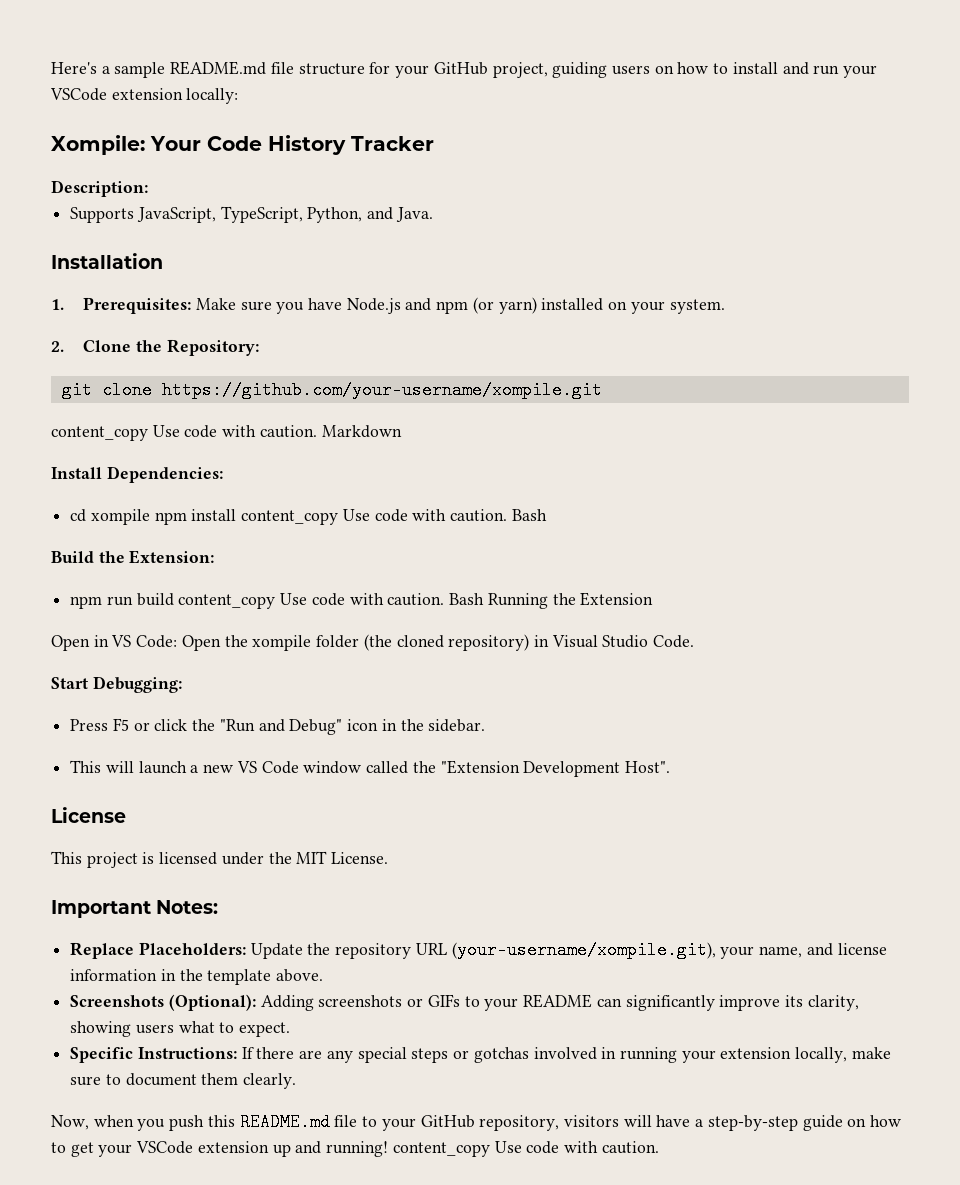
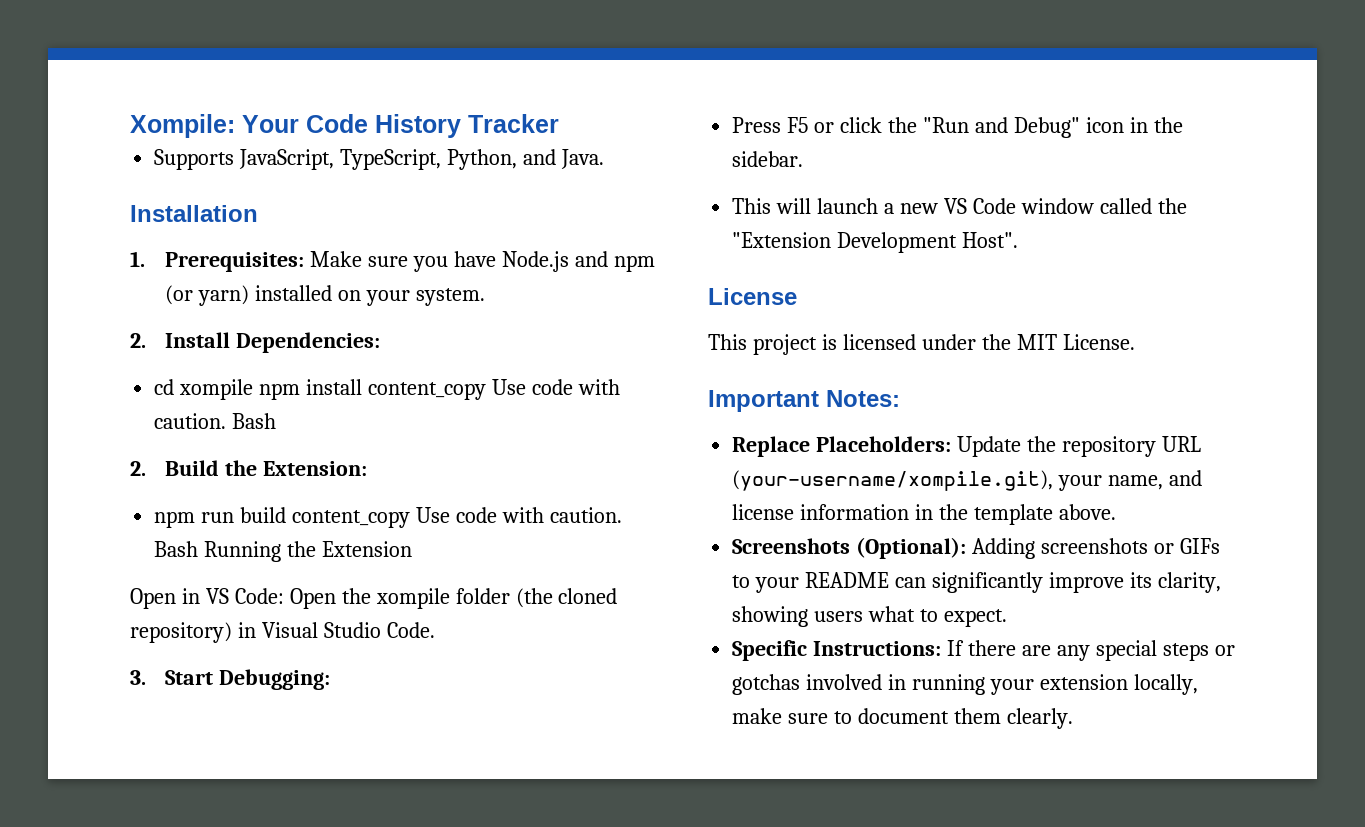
- Here's a sample README.md file structure for your GitHub project, guiding users on how to install and run your VSCode extension locally:
- Description:
- 2. Clone the Repository:
- git clone https://github.com/your-username/xompile.git
- content_copy Use code with caution. Markdown
- Install Dependencies:
+ 2. Install Dependencies:
- Build the Extension:
+ 2. Build the Extension:
- Start Debugging:
+ 3. Start Debugging:
- Now, when you push this README.md file to your GitHub repository, visitors will have a step-by-step guide on how to get your VSCode extension up and running! content_copy Use code with caution.

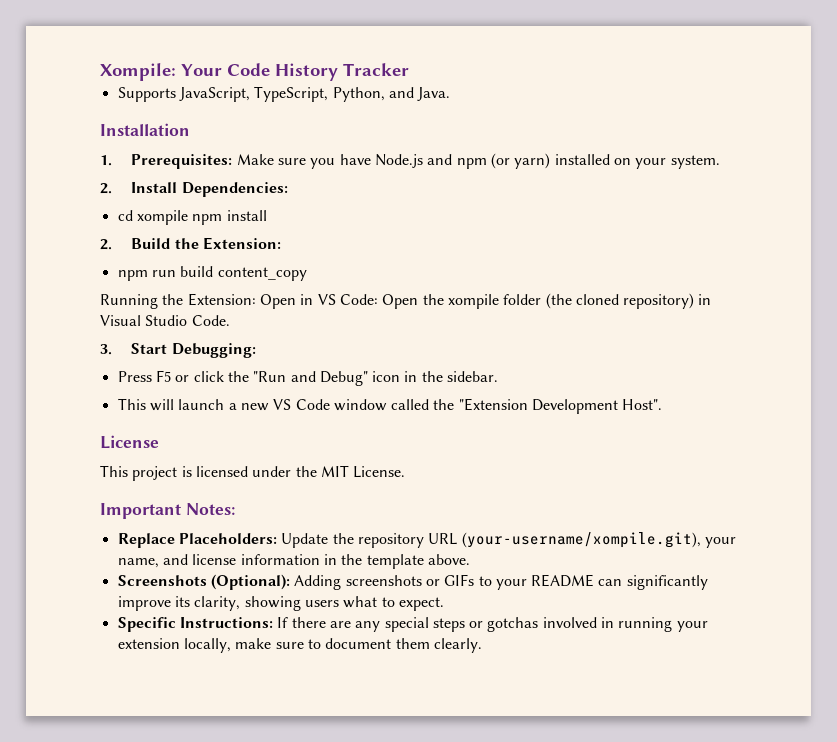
- cd xompile npm install content_copy Use code with caution. Bash
+ cd xompile npm install
- npm run build content_copy Use code with caution. Bash Running the Extension
- Open in VS Code: Open the xompile folder (the cloned repository) in Visual Studio Code.
+ npm run build content_copy
+ Running the Extension: Open in VS Code: Open the xompile folder (the cloned repository) in Visual Studio Code.

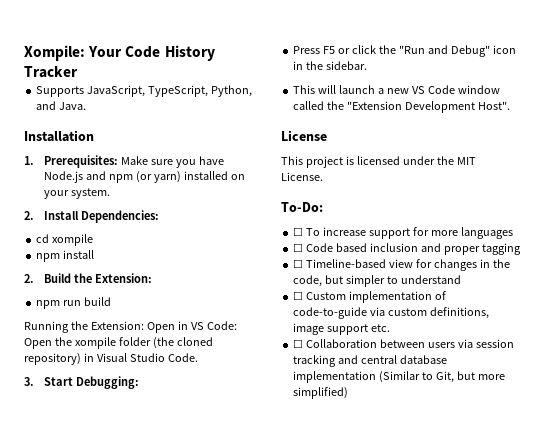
- cd xompile npm install
+ cd xompile
+ npm install
- npm run build content_copy
+ npm run build
- Important Notes:
- Replace Placeholders: Update the repository URL (your-username/xompile.git), your name, and license information in the template above.
- Screenshots (Optional): Adding screenshots or GIFs to your README can significantly improve its clarity, showing users what to expect.
- Specific Instructions: If there are any special steps or gotchas involved in running your extension locally, make sure to document them clearly.
+ To-Do:
+ ☐ To increase support for more languages
+ ☐ Code based inclusion and proper tagging
+ ☐ Timeline-based view for changes in the code, but simpler to understand
+ ☐ Custom implementation of code-to-guide via custom definitions, image support etc.
+ ☐ Collaboration between users via session tracking and central database implementation (Similar to Git, but more simplified)

